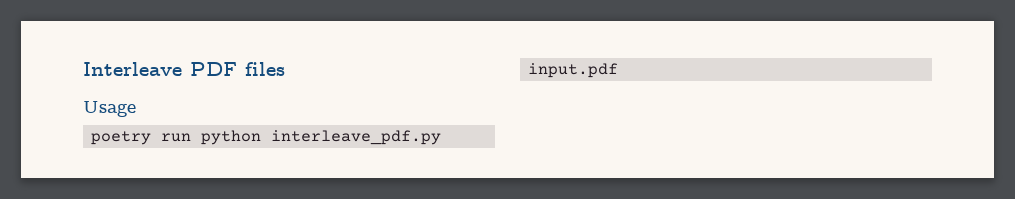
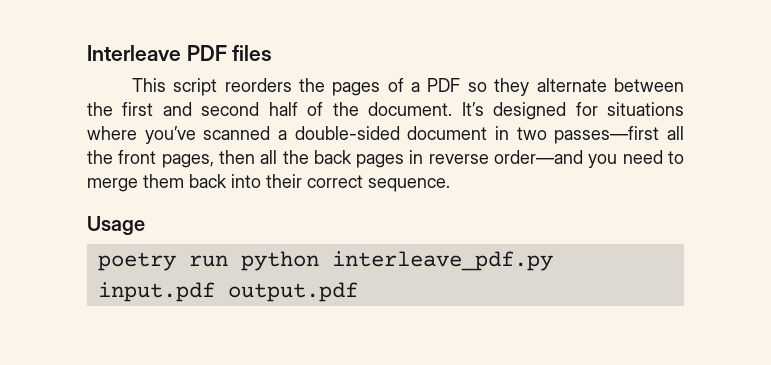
+ This script reorders the pages of a PDF so they alternate between the first and second half of the document. It’s designed for situations where you’ve scanned a double-sided document in two passes—first all the front pages, then all the back pages in reverse order—and you need to merge them back into their correct sequence.
- poetry run python interleave_pdf.py input.pdf
+ poetry run python interleave_pdf.py input.pdf output.pdf

